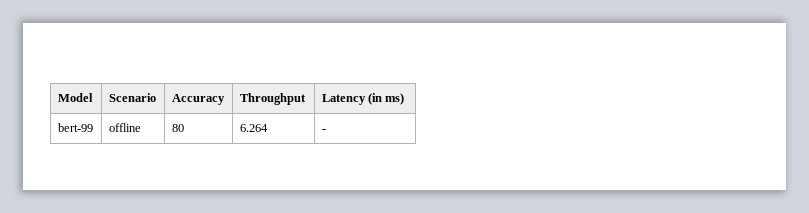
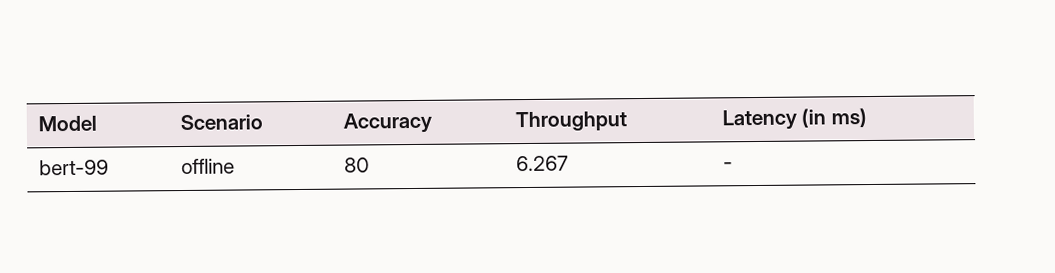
- bert-99 | offline | 80 | 6.264 | -
+ bert-99 | offline | 80 | 6.267 | -

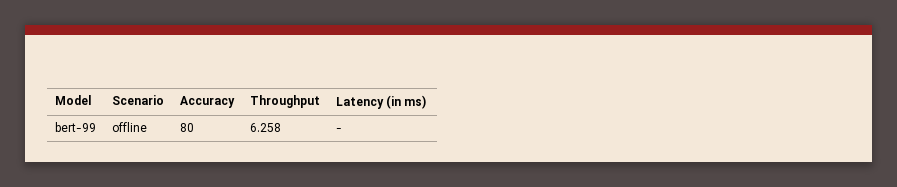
- bert-99 | offline | 80 | 6.267 | -
+ bert-99 | offline | 80 | 6.258 | -

